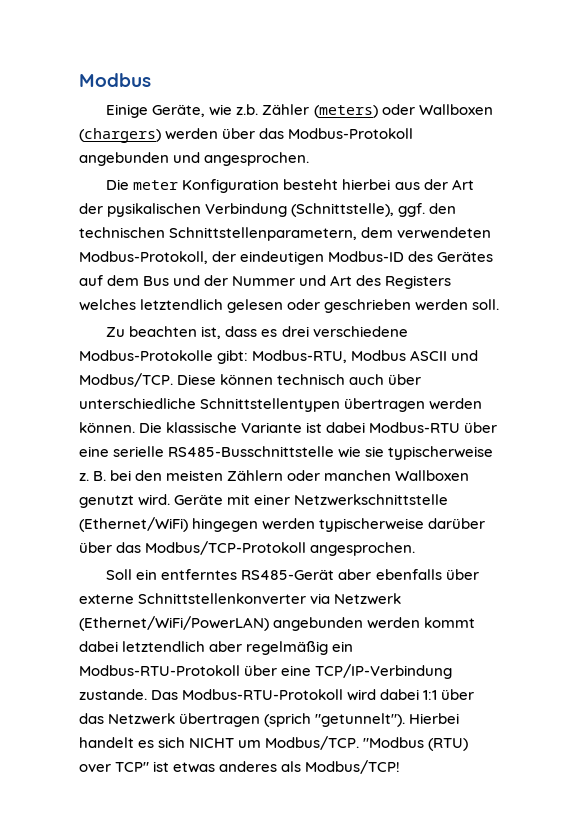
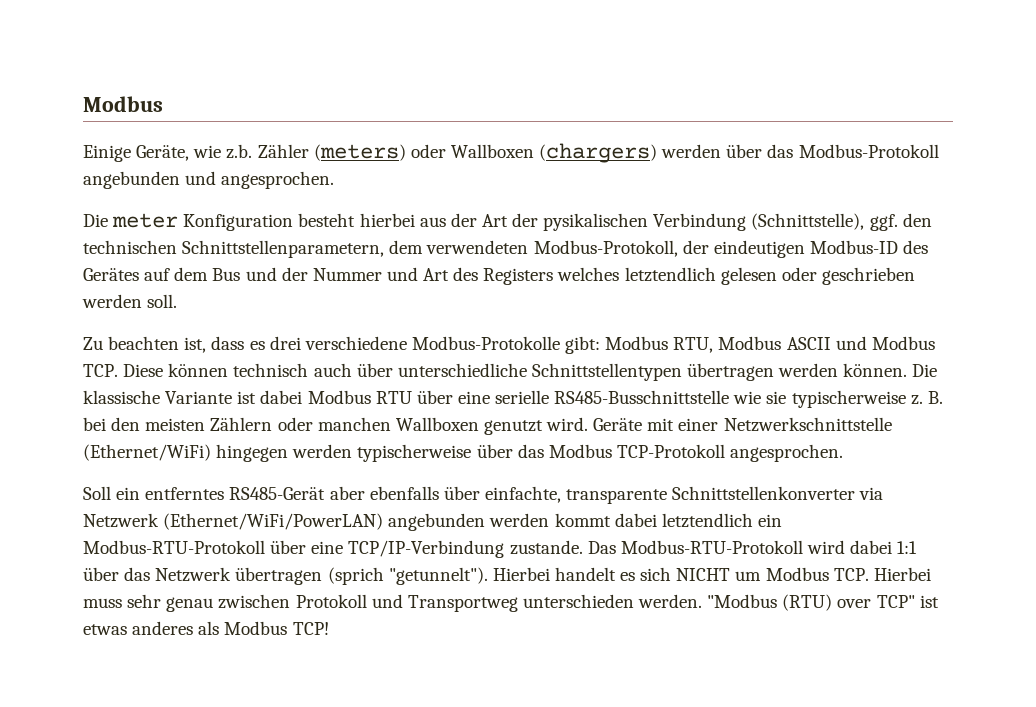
- Zu beachten ist, dass es drei verschiedene Modbus-Protokolle gibt: Modbus-RTU, Modbus ASCII und Modbus/TCP. Diese können technisch auch über unterschiedliche Schnittstellentypen übertragen werden können.
+ Zu beachten ist, dass es drei verschiedene Modbus-Protokolle gibt: Modbus RTU, Modbus ASCII und Modbus TCP. Diese können technisch auch über unterschiedliche Schnittstellentypen übertragen werden können.
- Die klassische Variante ist dabei Modbus-RTU über eine serielle RS485-Busschnittstelle wie sie typischerweise z.
+ Die klassische Variante ist dabei Modbus RTU über eine serielle RS485-Busschnittstelle wie sie typischerweise z.
- Geräte mit einer Netzwerkschnittstelle (Ethernet/WiFi) hingegen werden typischerweise darüber über das Modbus/TCP-Protokoll angesprochen.
+ Geräte mit einer Netzwerkschnittstelle (Ethernet/WiFi) hingegen werden typischerweise über das Modbus TCP-Protokoll angesprochen.
- Soll ein entferntes RS485-Gerät aber ebenfalls über externe Schnittstellenkonverter via Netzwerk (Ethernet/WiFi/PowerLAN) angebunden werden kommt dabei letztendlich aber regelmäßig ein Modbus-RTU-Protokoll über eine TCP/IP-Verbindung zustande.
+ Soll ein entferntes RS485-Gerät aber ebenfalls über einfachte, transparente Schnittstellenkonverter via Netzwerk (Ethernet/WiFi/PowerLAN) angebunden werden kommt dabei letztendlich ein Modbus-RTU-Protokoll über eine TCP/IP-Verbindung zustande.
- Hierbei handelt es sich NICHT um Modbus/TCP.
+ Hierbei handelt es sich NICHT um Modbus TCP. Hierbei muss sehr genau zwischen Protokoll und Transportweg unterschieden werden.
- "Modbus (RTU) over TCP" ist etwas anderes als Modbus/TCP!
+ "Modbus (RTU) over TCP" ist etwas anderes als Modbus TCP!

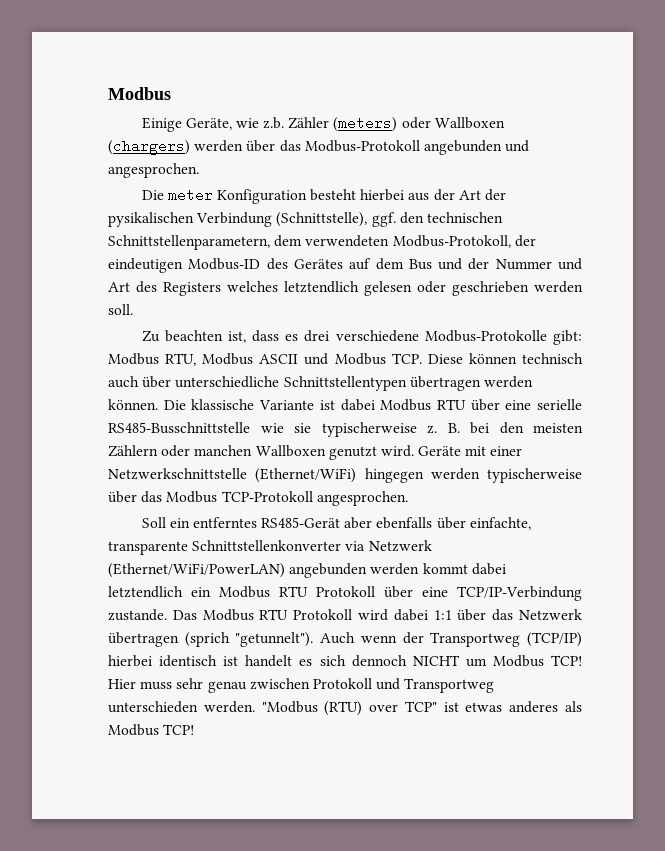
- Soll ein entferntes RS485-Gerät aber ebenfalls über einfachte, transparente Schnittstellenkonverter via Netzwerk (Ethernet/WiFi/PowerLAN) angebunden werden kommt dabei letztendlich ein Modbus-RTU-Protokoll über eine TCP/IP-Verbindung zustande.
+ Soll ein entferntes RS485-Gerät aber ebenfalls über einfachte, transparente Schnittstellenkonverter via Netzwerk (Ethernet/WiFi/PowerLAN) angebunden werden kommt dabei letztendlich ein Modbus RTU Protokoll über eine TCP/IP-Verbindung zustande.
- Das Modbus-RTU-Protokoll wird dabei 1:1 über das Netzwerk übertragen (sprich "getunnelt").
+ Das Modbus RTU Protokoll wird dabei 1:1 über das Netzwerk übertragen (sprich "getunnelt").
- Hierbei handelt es sich NICHT um Modbus TCP. Hierbei muss sehr genau zwischen Protokoll und Transportweg unterschieden werden.
+ Auch wenn der Transportweg (TCP/IP) hierbei identisch ist handelt es sich dennoch NICHT um Modbus TCP! Hier muss sehr genau zwischen Protokoll und Transportweg unterschieden werden.

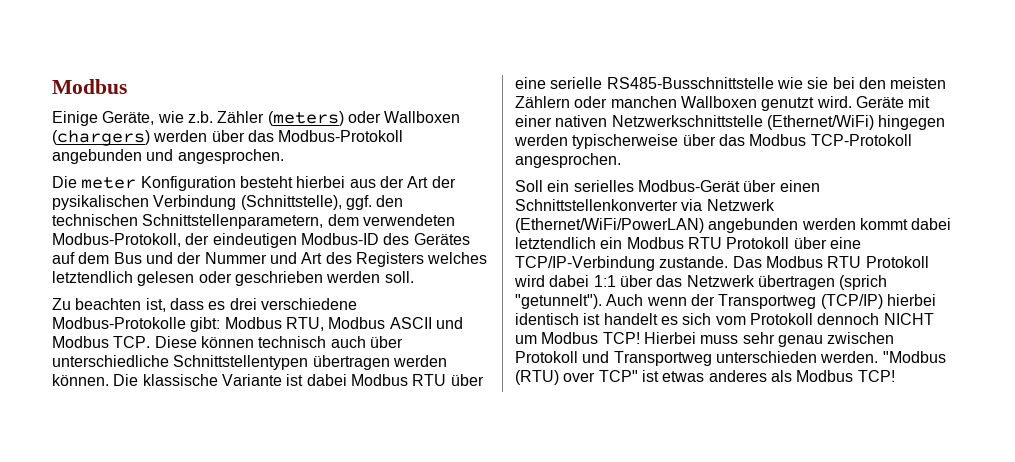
- Die klassische Variante ist dabei Modbus RTU über eine serielle RS485-Busschnittstelle wie sie typischerweise z. B. bei den meisten Zählern oder manchen Wallboxen genutzt wird.
+ Die klassische Variante ist dabei Modbus RTU über eine serielle RS485-Busschnittstelle wie sie bei den meisten Zählern oder manchen Wallboxen genutzt wird.
- Geräte mit einer Netzwerkschnittstelle (Ethernet/WiFi) hingegen werden typischerweise über das Modbus TCP-Protokoll angesprochen.
+ Geräte mit einer nativen Netzwerkschnittstelle (Ethernet/WiFi) hingegen werden typischerweise über das Modbus TCP-Protokoll angesprochen.
- Soll ein entferntes RS485-Gerät aber ebenfalls über einfachte, transparente Schnittstellenkonverter via Netzwerk (Ethernet/WiFi/PowerLAN) angebunden werden kommt dabei letztendlich ein Modbus RTU Protokoll über eine TCP/IP-Verbindung zustande.
+ Soll ein serielles Modbus-Gerät über einen Schnittstellenkonverter via Netzwerk (Ethernet/WiFi/PowerLAN) angebunden werden kommt dabei letztendlich ein Modbus RTU Protokoll über eine TCP/IP-Verbindung zustande.
- Auch wenn der Transportweg (TCP/IP) hierbei identisch ist handelt es sich dennoch NICHT um Modbus TCP!
+ Auch wenn der Transportweg (TCP/IP) hierbei identisch ist handelt es sich vom Protokoll dennoch NICHT um Modbus TCP!
- Hier muss sehr genau zwischen Protokoll und Transportweg unterschieden werden.
+ Hierbei muss sehr genau zwischen Protokoll und Transportweg unterschieden werden.

